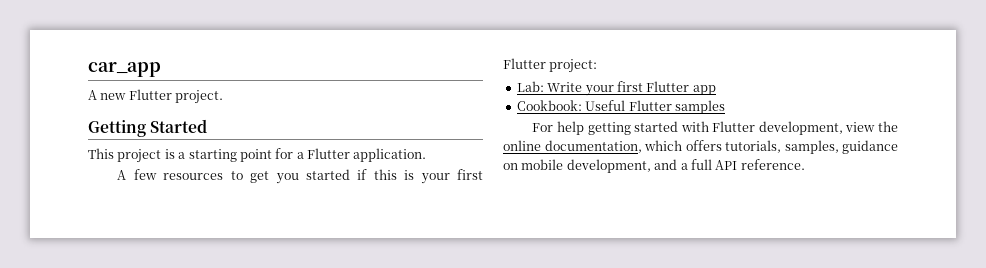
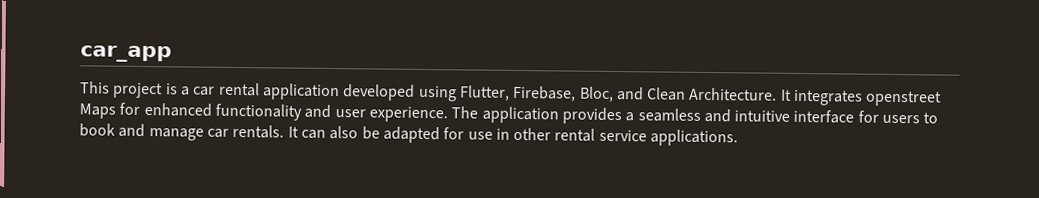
- A new Flutter project.
- Getting Started
- This project is a starting point for a Flutter application.
- A few resources to get you started if this is your first Flutter project:
- Lab: Write your first Flutter app
- Cookbook: Useful Flutter samples
- For help getting started with Flutter development, view the online documentation, which offers tutorials, samples, guidance on mobile development, and a full API reference.
+ This project is a car rental application developed using Flutter, Firebase, Bloc, and Clean Architecture. It integrates openstreet Maps for enhanced functionality and user experience. The application provides a seamless and intuitive interface for users to book and manage car rentals. It can also be adapted for use in other rental service applications.

